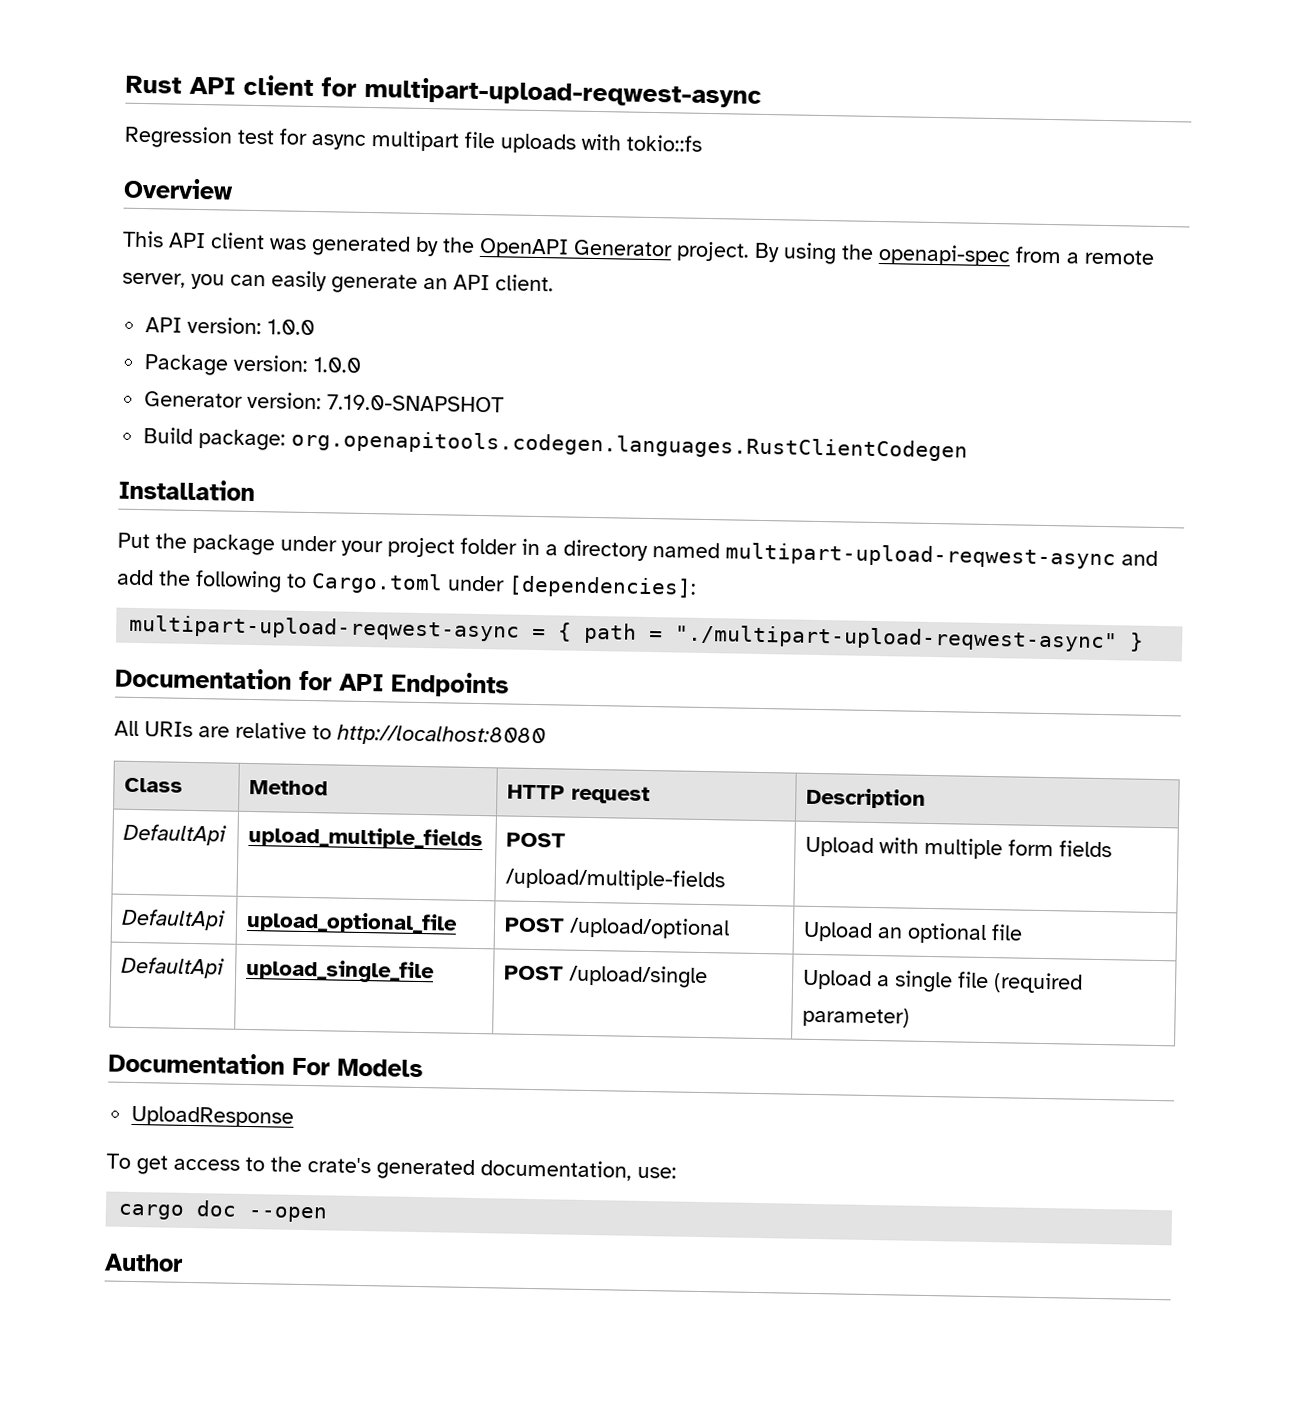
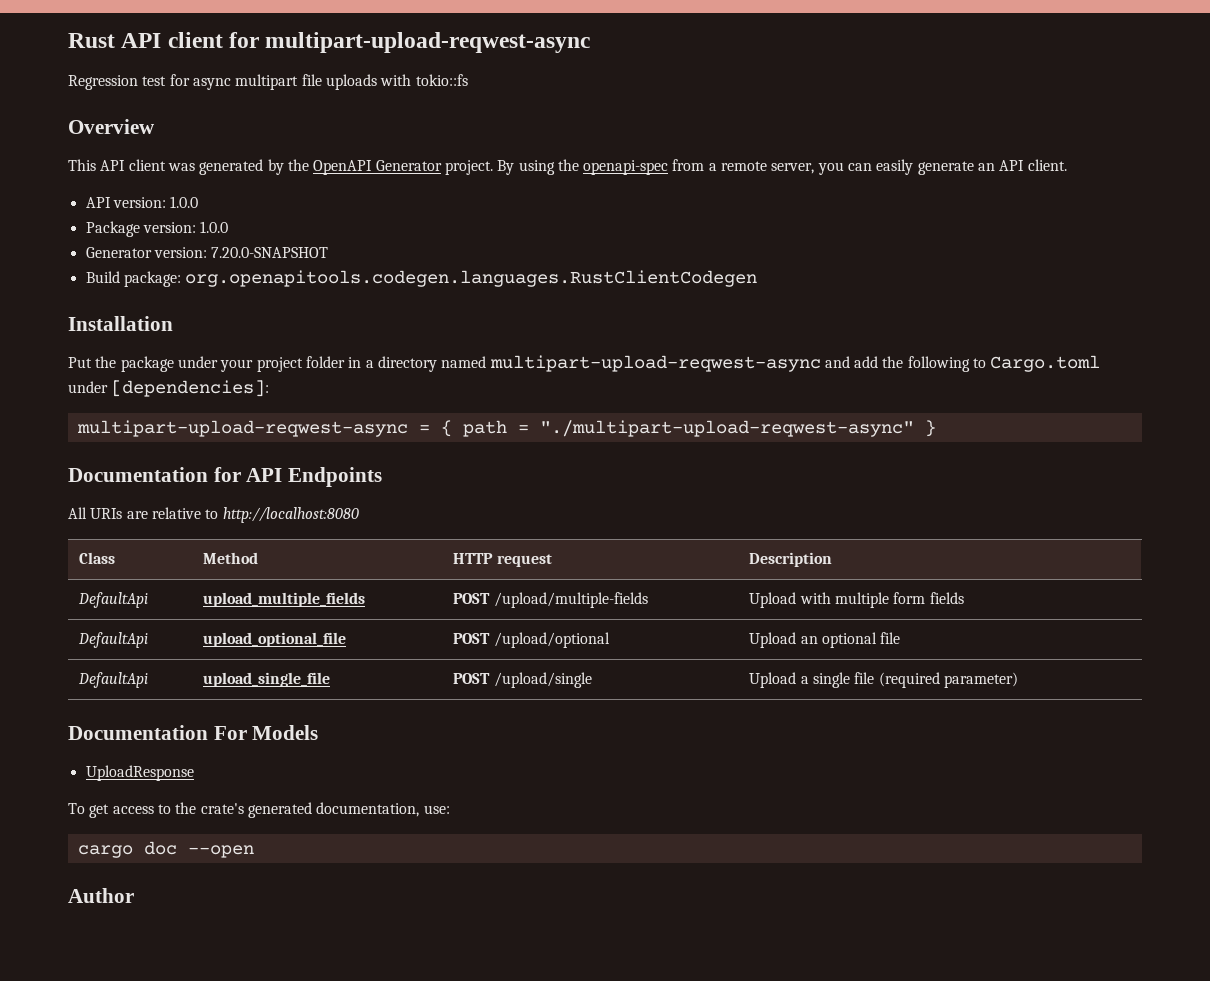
- Generator version: 7.19.0-SNAPSHOT
+ Generator version: 7.20.0-SNAPSHOT

